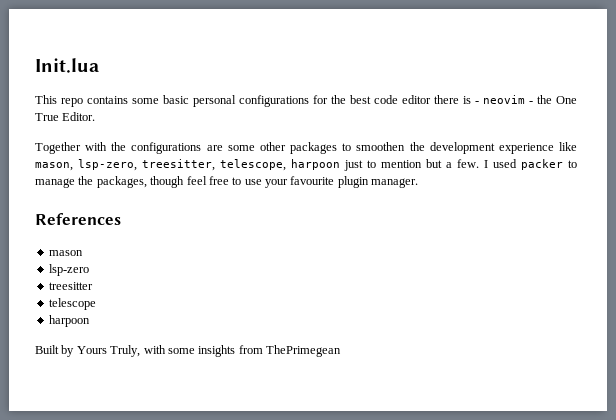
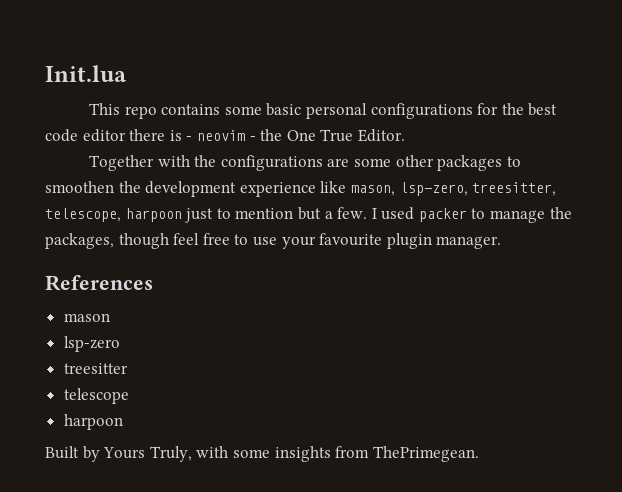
- Built by Yours Truly, with some insights from ThePrimegean
+ Built by Yours Truly, with some insights from ThePrimegean.

